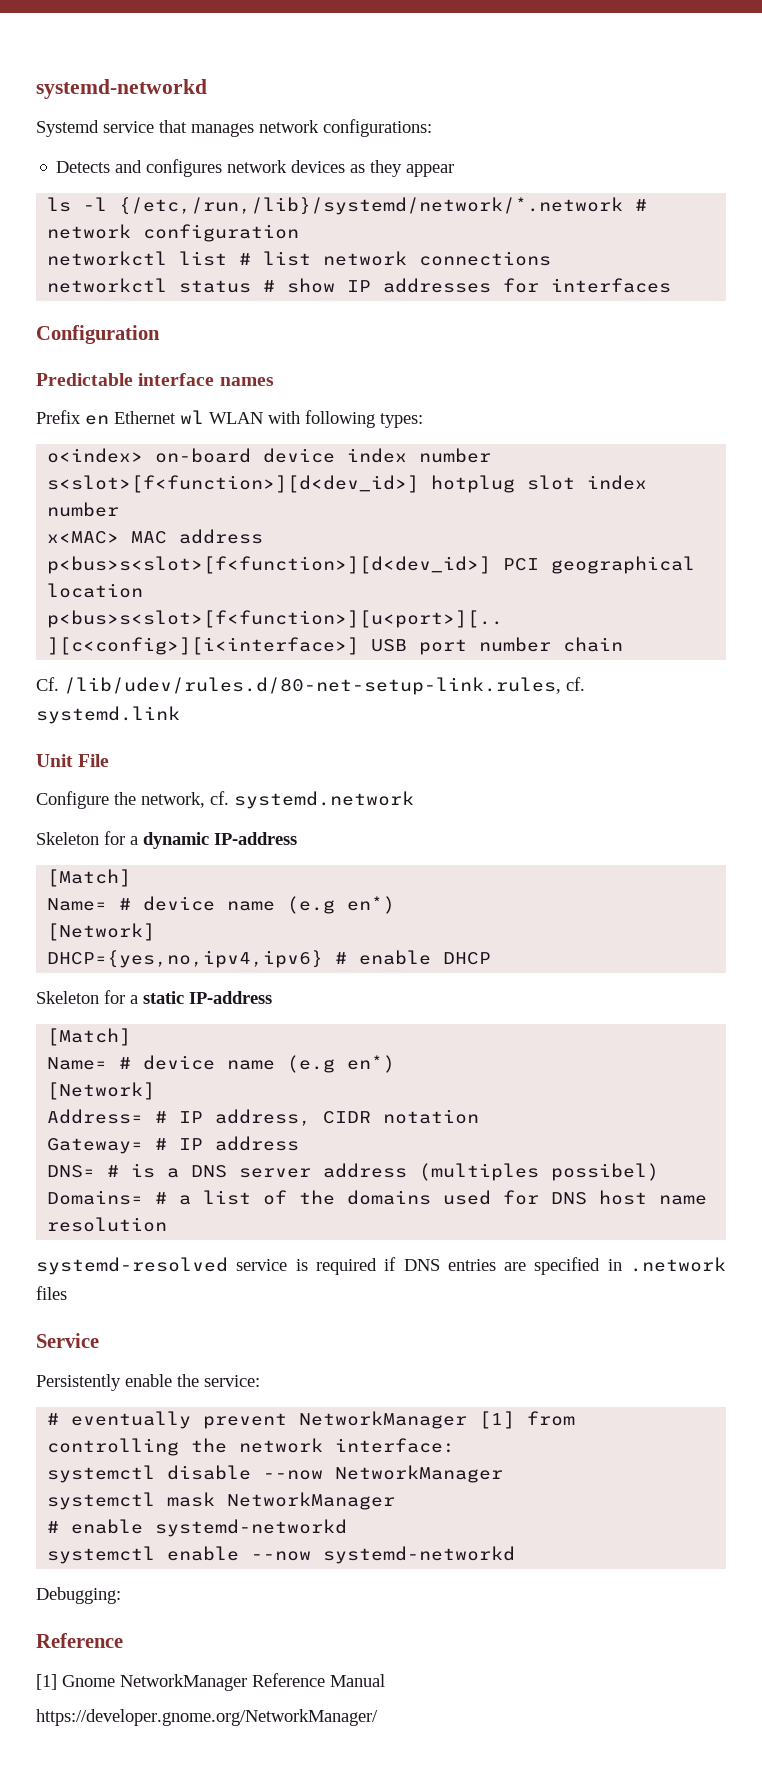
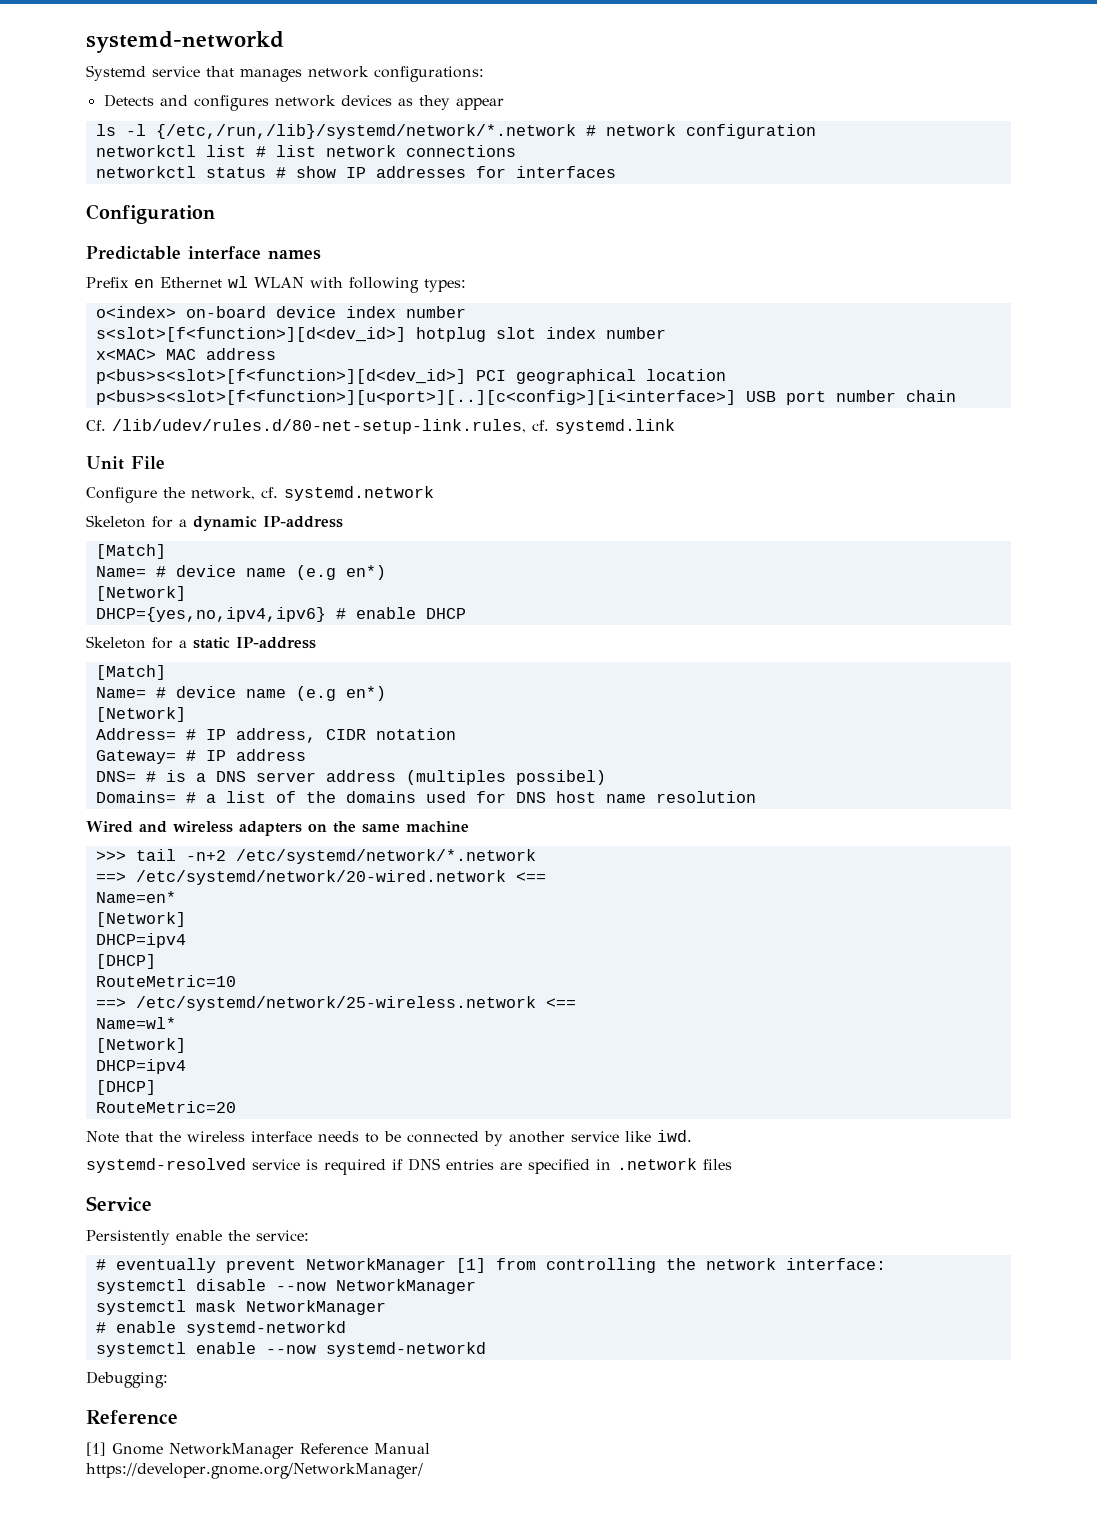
+ Wired and wireless adapters on the same machine
+ >>> tail -n+2 /etc/systemd/network/*.network
+ ==> /etc/systemd/network/20-wired.network <==
+ Name=en*
+ [Network]
+ DHCP=ipv4
+ [DHCP]
+ RouteMetric=10
+ ==> /etc/systemd/network/25-wireless.network <==
+ Name=wl*
+ [Network]
+ DHCP=ipv4
+ [DHCP]
+ RouteMetric=20
+ Note that the wireless interface needs to be connected by another service like iwd.

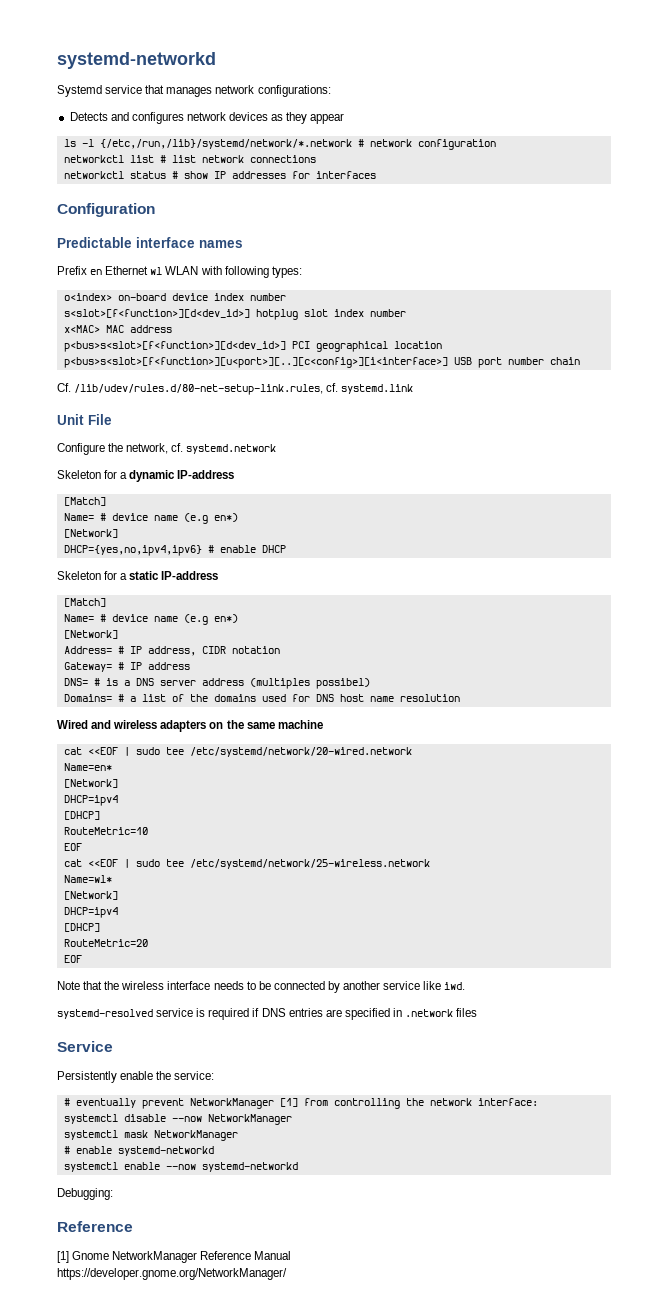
- >>> tail -n+2 /etc/systemd/network/*.network
- ==> /etc/systemd/network/20-wired.network <==
+ cat <<EOF | sudo tee /etc/systemd/network/20-wired.network
  RouteMetric=10
- ==> /etc/systemd/network/25-wireless.network <==
+ EOF
+ cat <<EOF | sudo tee /etc/systemd/network/25-wireless.network
  RouteMetric=20
+ EOF

